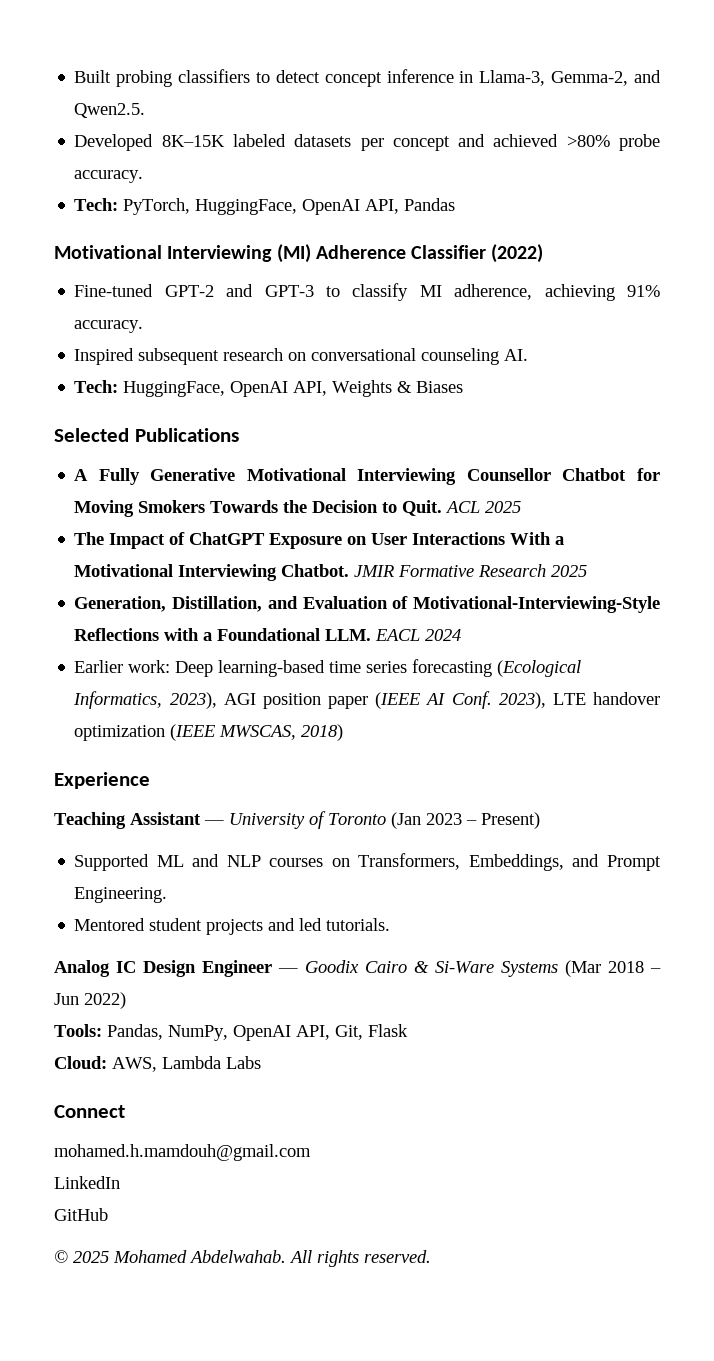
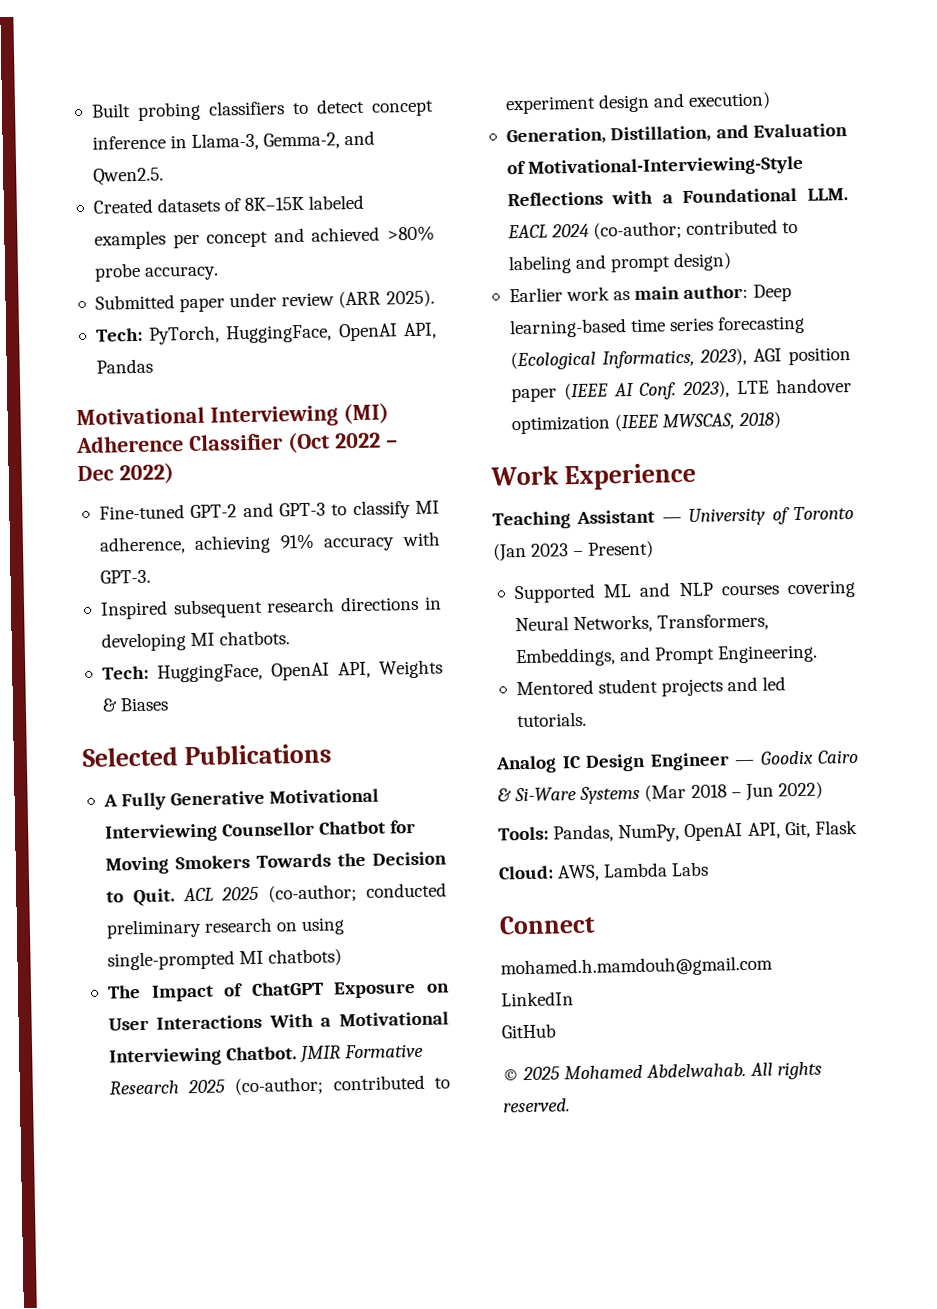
- Developed 8K–15K labeled datasets per concept and achieved >80% probe accuracy.
+ Created datasets of 8K–15K labeled examples per concept and achieved >80% probe accuracy.
+ Submitted paper under review (ARR 2025).
- Motivational Interviewing (MI) Adherence Classifier (2022)
+ Motivational Interviewing (MI) Adherence Classifier (Oct 2022 – Dec 2022)
- Fine-tuned GPT-2 and GPT-3 to classify MI adherence, achieving 91% accuracy.
+ Fine-tuned GPT-2 and GPT-3 to classify MI adherence, achieving 91% accuracy with GPT-3.
- Inspired subsequent research on conversational counseling AI.
+ Inspired subsequent research directions in developing MI chatbots.
- ACL 2025
+ ACL 2025 (co-author; conducted preliminary research on using single-prompted MI chatbots)
- JMIR Formative Research 2025
+ JMIR Formative Research 2025 (co-author; contributed to experiment design and execution)
- Generation, Distillation, and Evaluation of Motivational-Interviewing-Style Reflections with a Foundational LLM. EACL 2024
- Earlier work: Deep learning-based time series forecasting (Ecological Informatics, 2023), AGI position paper (IEEE AI Conf.
+ Generation, Distillation, and Evaluation of Motivational-Interviewing-Style Reflections with a Foundational LLM. EACL 2024 (co-author; contributed to labeling and prompt design)
+ Earlier work as main author: Deep learning-based time series forecasting (Ecological Informatics, 2023), AGI position paper (IEEE AI Conf.
- Experience
+ Work Experience
- Supported ML and NLP courses on Transformers, Embeddings, and Prompt Engineering.
+ Supported ML and NLP courses covering Neural Networks, Transformers, Embeddings, and Prompt Engineering.

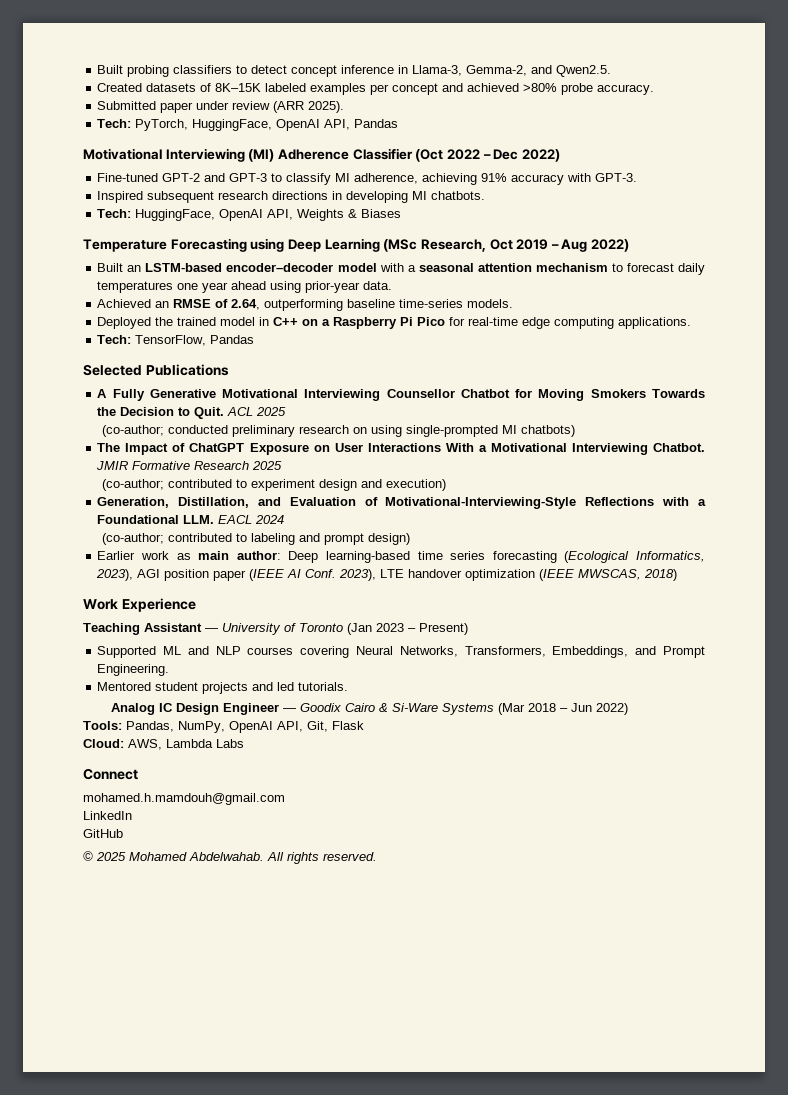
+ Temperature Forecasting using Deep Learning (MSc Research, Oct 2019 – Aug 2022)
+ Built an LSTM-based encoder–decoder model with a seasonal attention mechanism to forecast daily temperatures one year ahead using prior-year data.
+ Achieved an RMSE of 2.64, outperforming baseline time-series models.
+ Deployed the trained model in C++ on a Raspberry Pi Pico for real-time edge computing applications.
+ Tech: TensorFlow, Pandas
- ACL 2025 (co-author; conducted preliminary research on using single-prompted MI chatbots)
+ ACL 2025
+ (co-author; conducted preliminary research on using single-prompted MI chatbots)
- JMIR Formative Research 2025 (co-author; contributed to experiment design and execution)
+ JMIR Formative Research 2025
+ (co-author; contributed to experiment design and execution)
- Generation, Distillation, and Evaluation of Motivational-Interviewing-Style Reflections with a Foundational LLM. EACL 2024 (co-author; contributed to labeling and prompt design)
+ Generation, Distillation, and Evaluation of Motivational-Interviewing-Style Reflections with a Foundational LLM. EACL 2024
+ (co-author; contributed to labeling and prompt design)

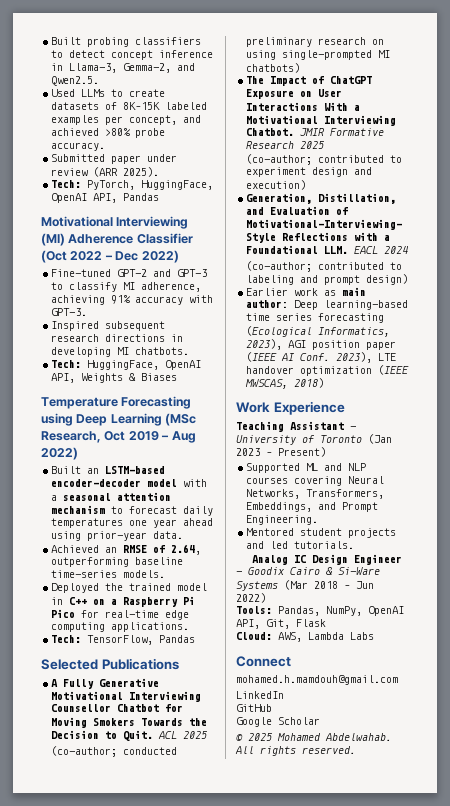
- Created datasets of 8K–15K labeled examples per concept and achieved >80% probe accuracy.
+ Used LLMs to create datasets of 8K–15K labeled examples per concept, and achieved >80% probe accuracy.
+ Google Scholar

